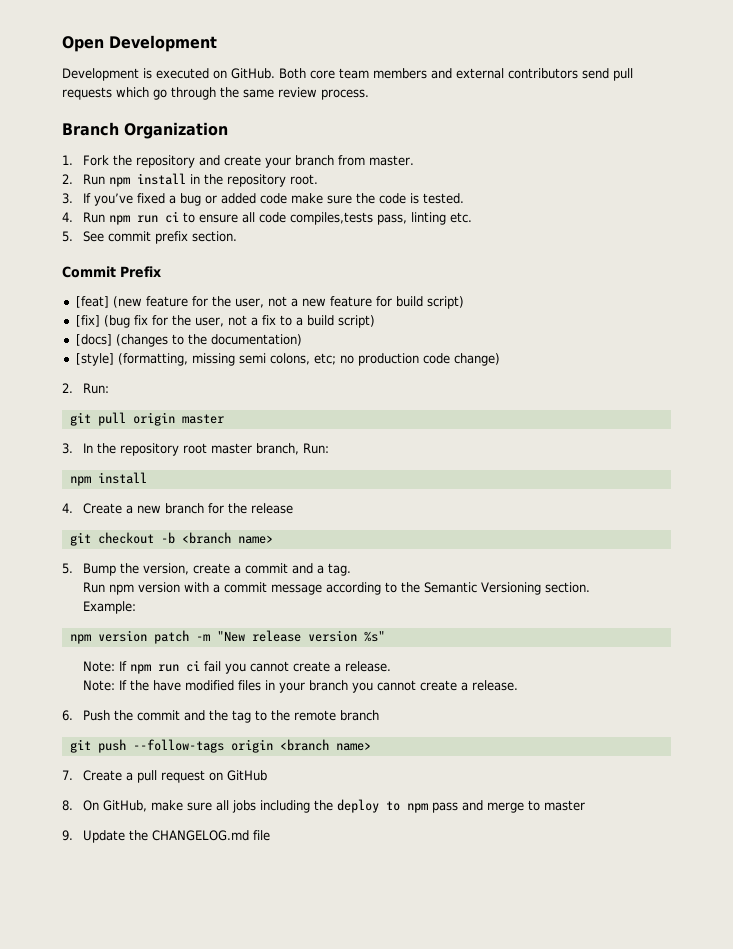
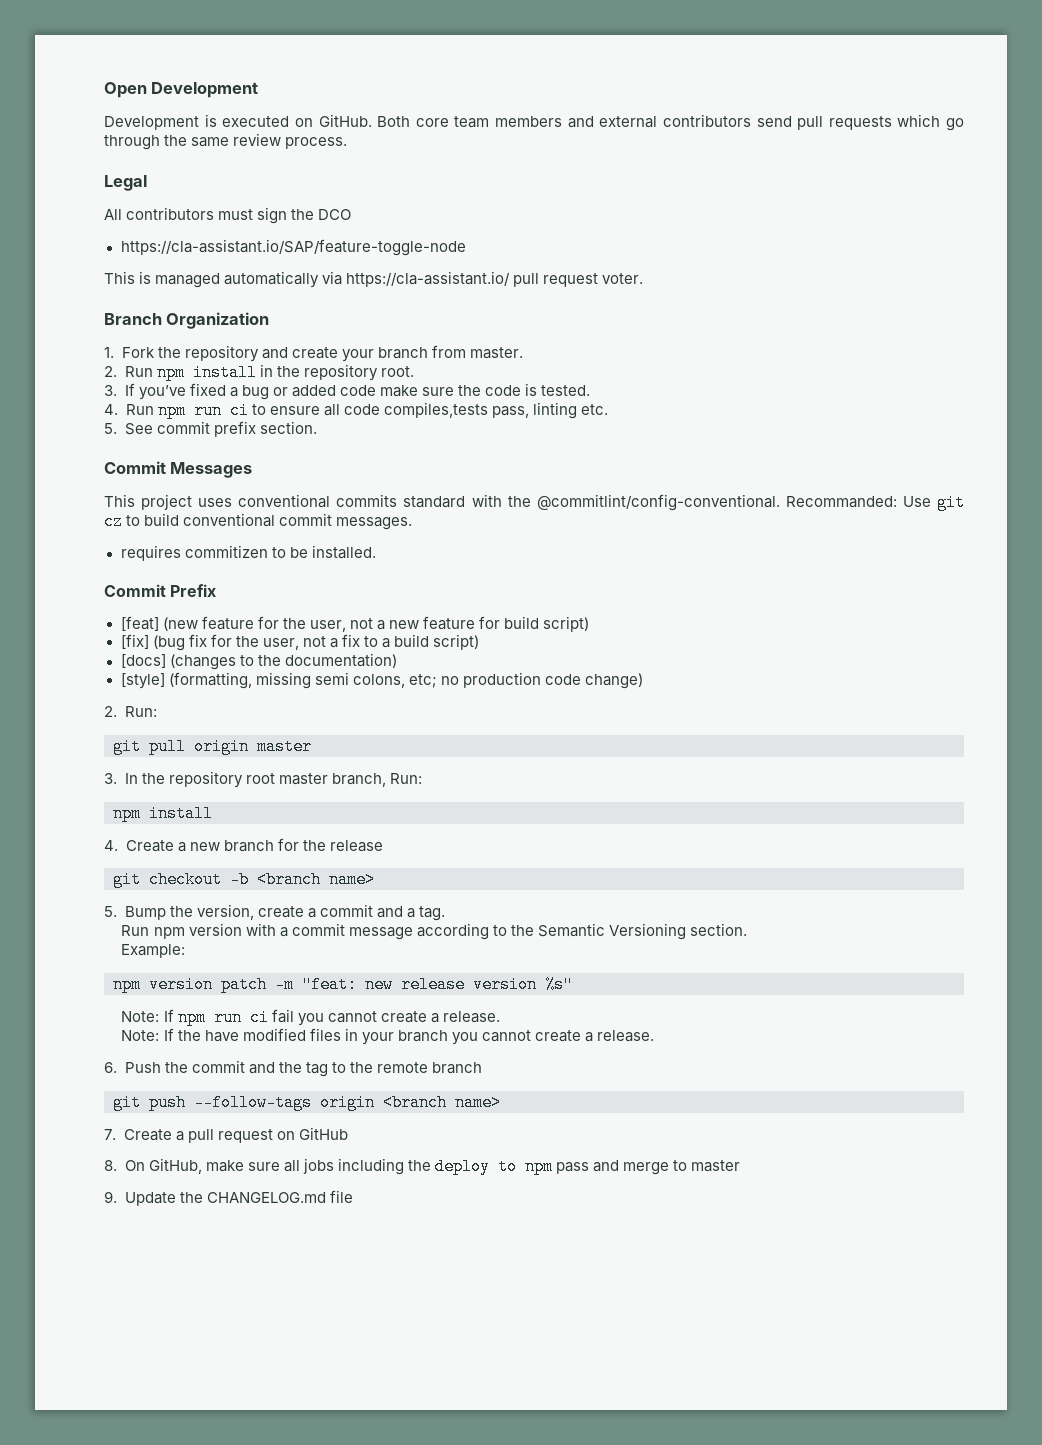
+ Legal
+ All contributors must sign the DCO
+ https://cla-assistant.io/SAP/feature-toggle-node
+ This is managed automatically via https://cla-assistant.io/ pull request voter.
+ Commit Messages
+ This project uses conventional commits standard with the @commitlint/config-conventional. Recommanded: Use git cz to build conventional commit messages.
+ requires commitizen to be installed.
- npm version patch -m "New release version %s"
+ npm version patch -m "feat: new release version %s"

